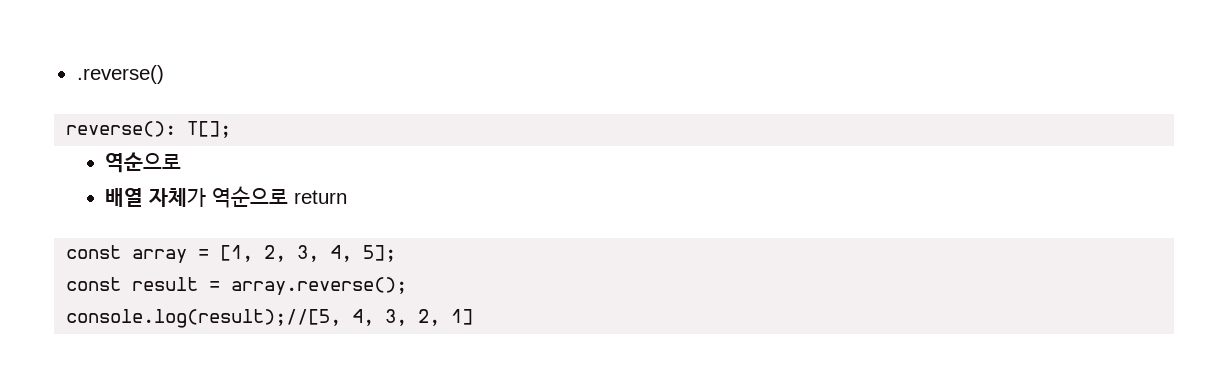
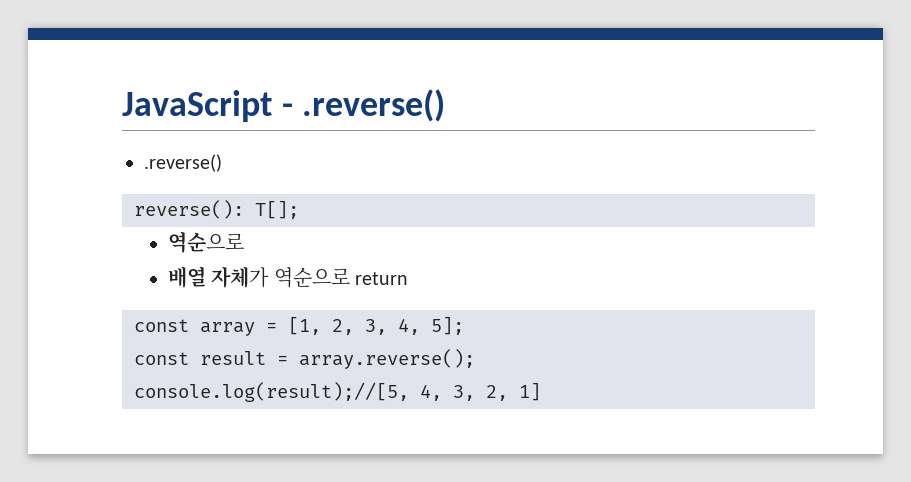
+ JavaScript - .reverse()

